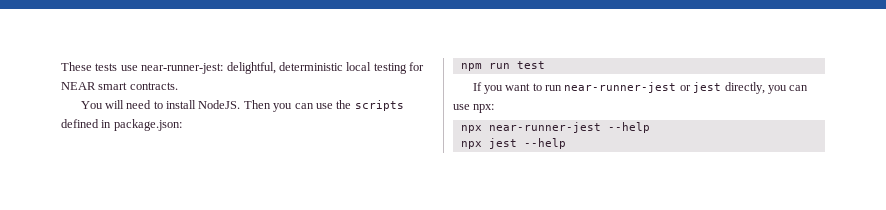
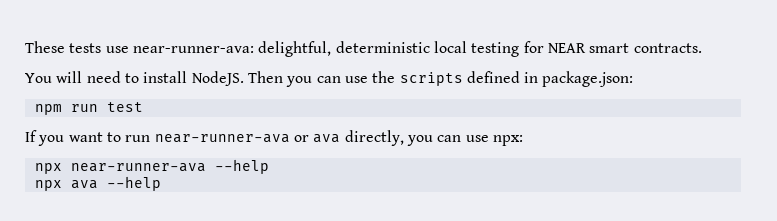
- These tests use near-runner-jest: delightful, deterministic local testing for NEAR smart contracts.
+ These tests use near-runner-ava: delightful, deterministic local testing for NEAR smart contracts.
- If you want to run near-runner-jest or jest directly, you can use npx:
+ If you want to run near-runner-ava or ava directly, you can use npx:
- npx near-runner-jest --help
+ npx near-runner-ava --help
- npx jest --help
+ npx ava --help

